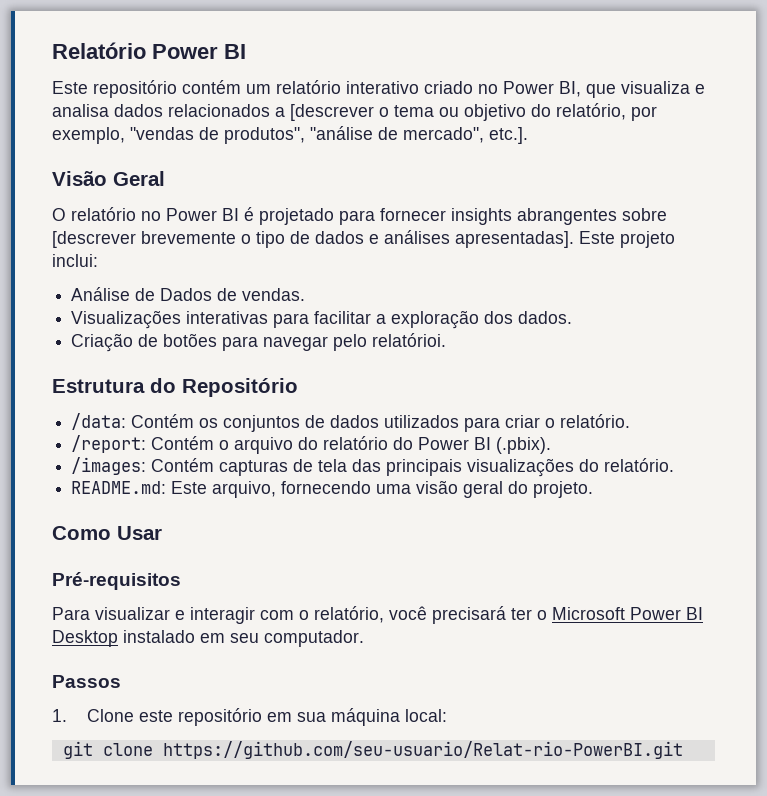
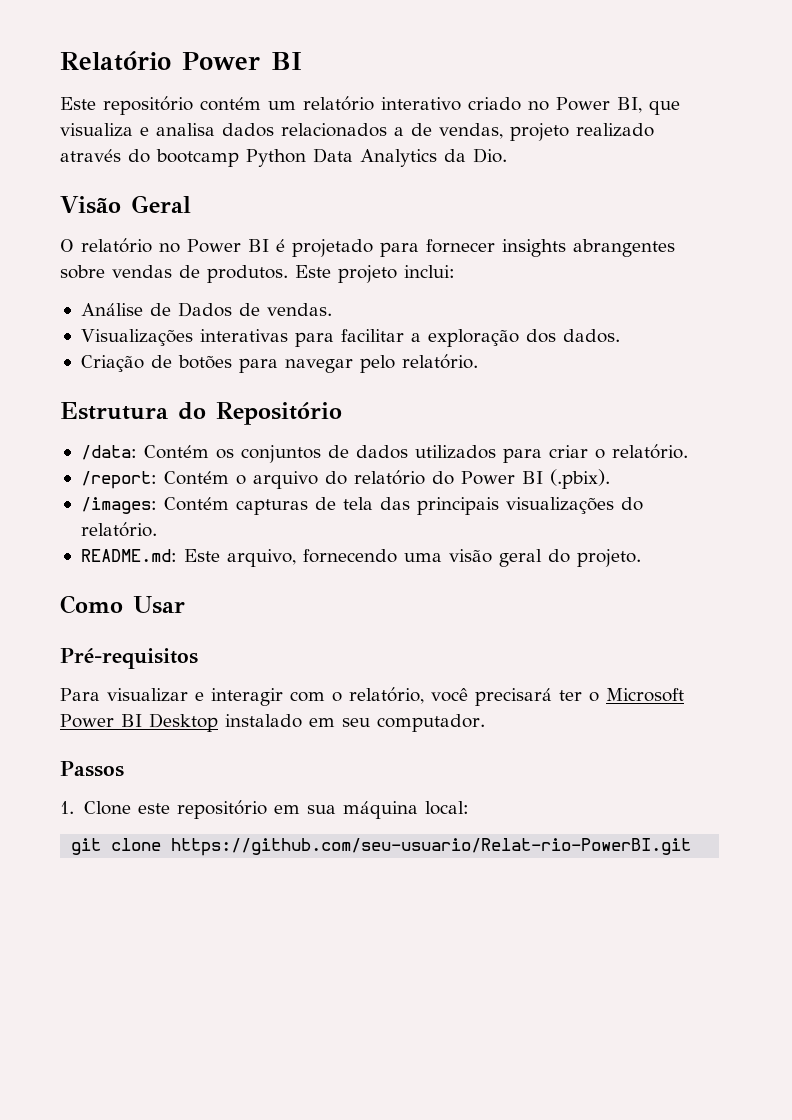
- Este repositório contém um relatório interativo criado no Power BI, que visualiza e analisa dados relacionados a [descrever o tema ou objetivo do relatório, por exemplo, "vendas de produtos", "análise de mercado", etc.].
+ Este repositório contém um relatório interativo criado no Power BI, que visualiza e analisa dados relacionados a de vendas, projeto realizado através do bootcamp Python Data Analytics da Dio.
- O relatório no Power BI é projetado para fornecer insights abrangentes sobre [descrever brevemente o tipo de dados e análises apresentadas].
+ O relatório no Power BI é projetado para fornecer insights abrangentes sobre vendas de produtos.
- Criação de botões para navegar pelo relatórioi.
+ Criação de botões para navegar pelo relatório.

